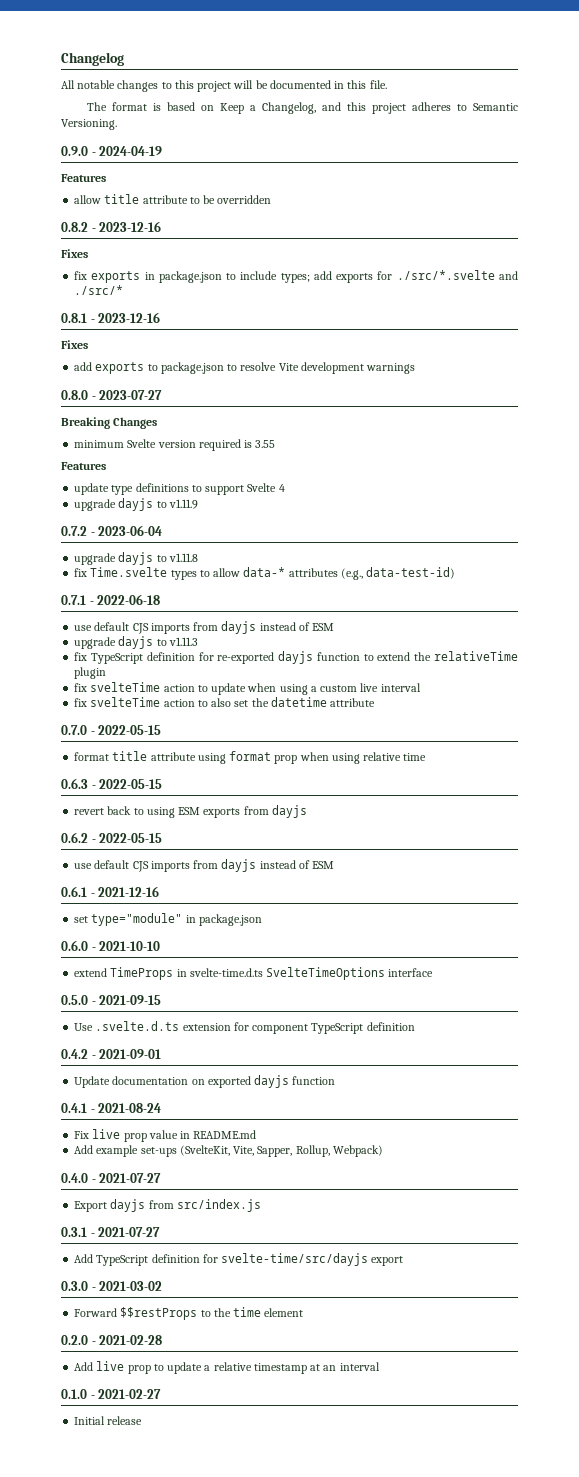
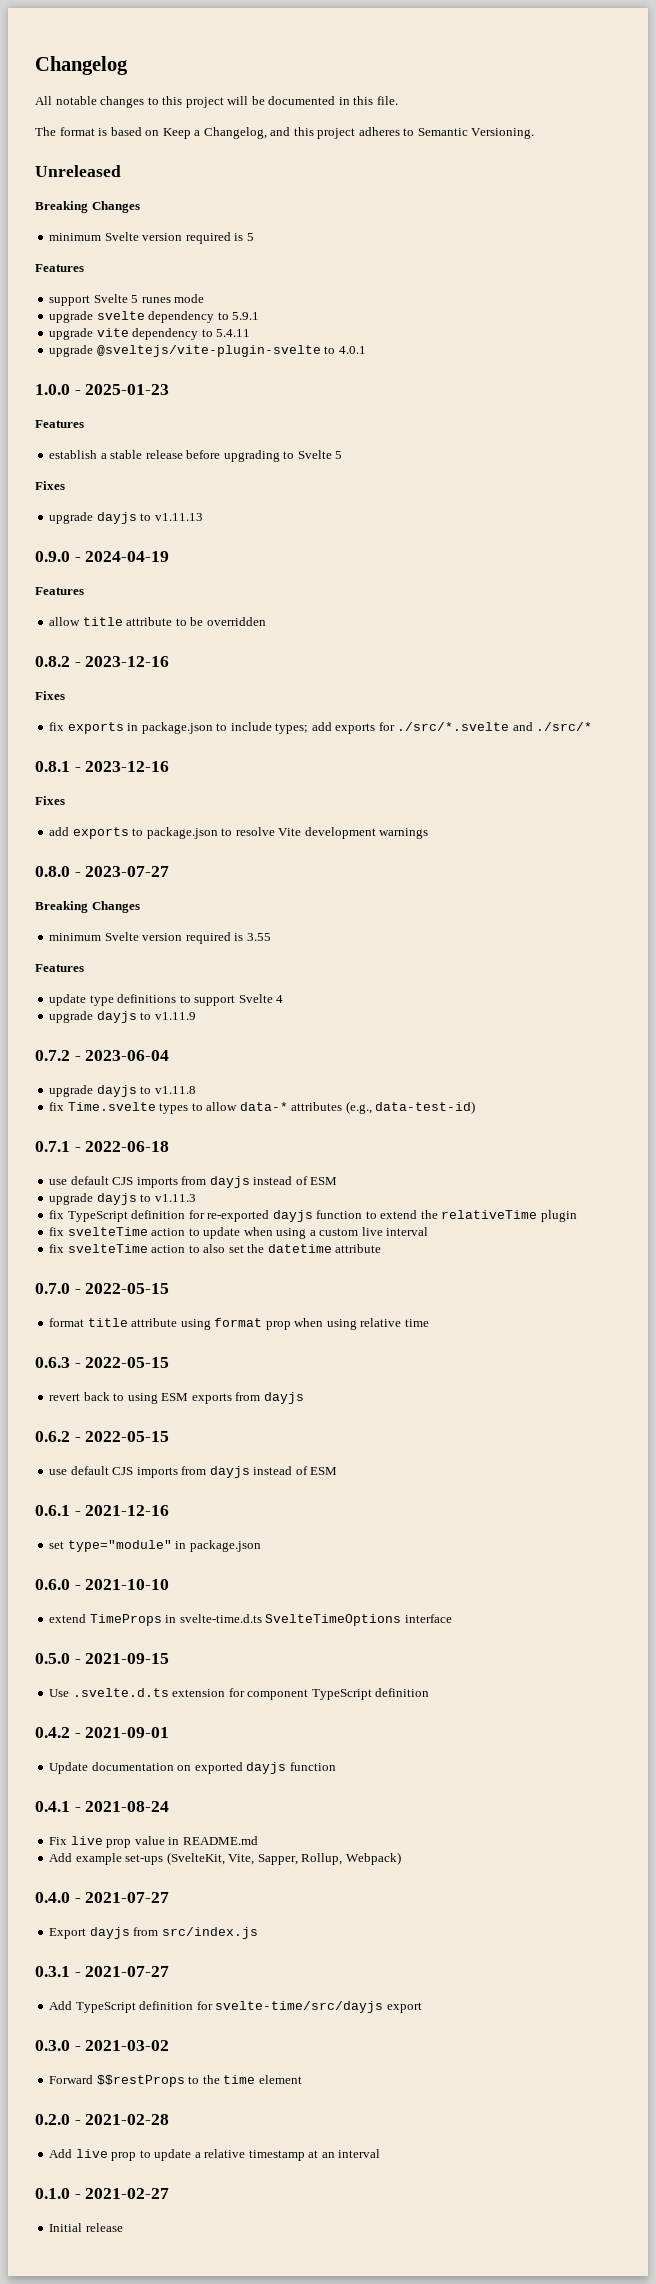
+ Unreleased
+ Breaking Changes
+ minimum Svelte version required is 5
+ Features
+ support Svelte 5 runes mode
+ upgrade svelte dependency to 5.9.1
+ upgrade vite dependency to 5.4.11
+ upgrade @sveltejs/vite-plugin-svelte to 4.0.1
+ 1.0.0 - 2025-01-23
+ Features
+ establish a stable release before upgrading to Svelte 5
+ Fixes
+ upgrade dayjs to v1.11.13

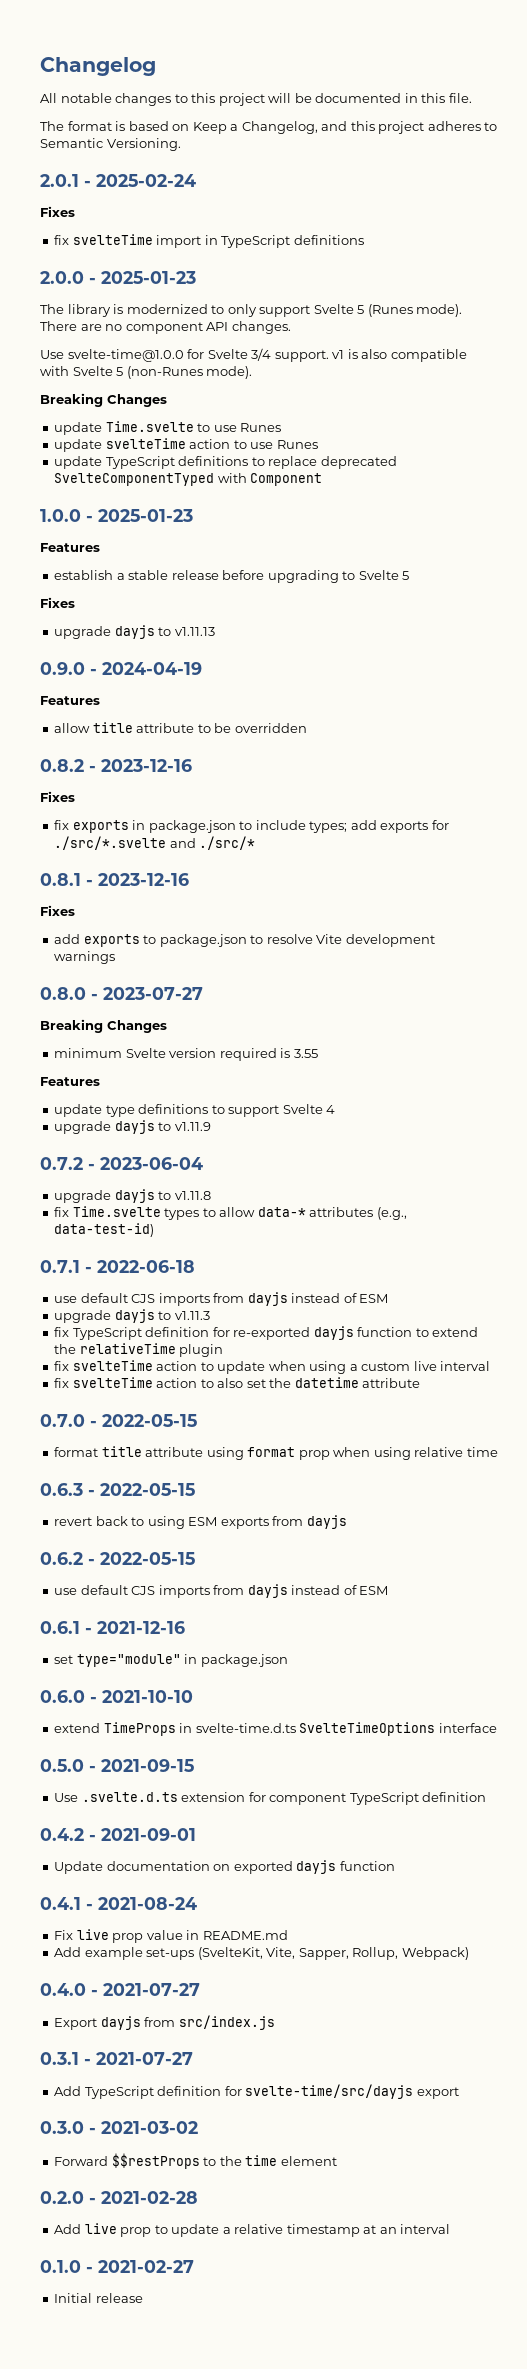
- Unreleased
+ 2.0.1 - 2025-02-24
+ Fixes
+ fix svelteTime import in TypeScript definitions
+ 2.0.0 - 2025-01-23
+ The library is modernized to only support Svelte 5 (Runes mode). There are no component API changes.
+ Use svelte-time@1.0.0 for Svelte 3/4 support. v1 is also compatible with Svelte 5 (non-Runes mode).
  Breaking Changes
- minimum Svelte version required is 5
- Features
- support Svelte 5 runes mode
- upgrade svelte dependency to 5.9.1
- upgrade vite dependency to 5.4.11
- upgrade @sveltejs/vite-plugin-svelte to 4.0.1
+ update Time.svelte to use Runes
+ update svelteTime action to use Runes
+ update TypeScript definitions to replace deprecated SvelteComponentTyped with Component

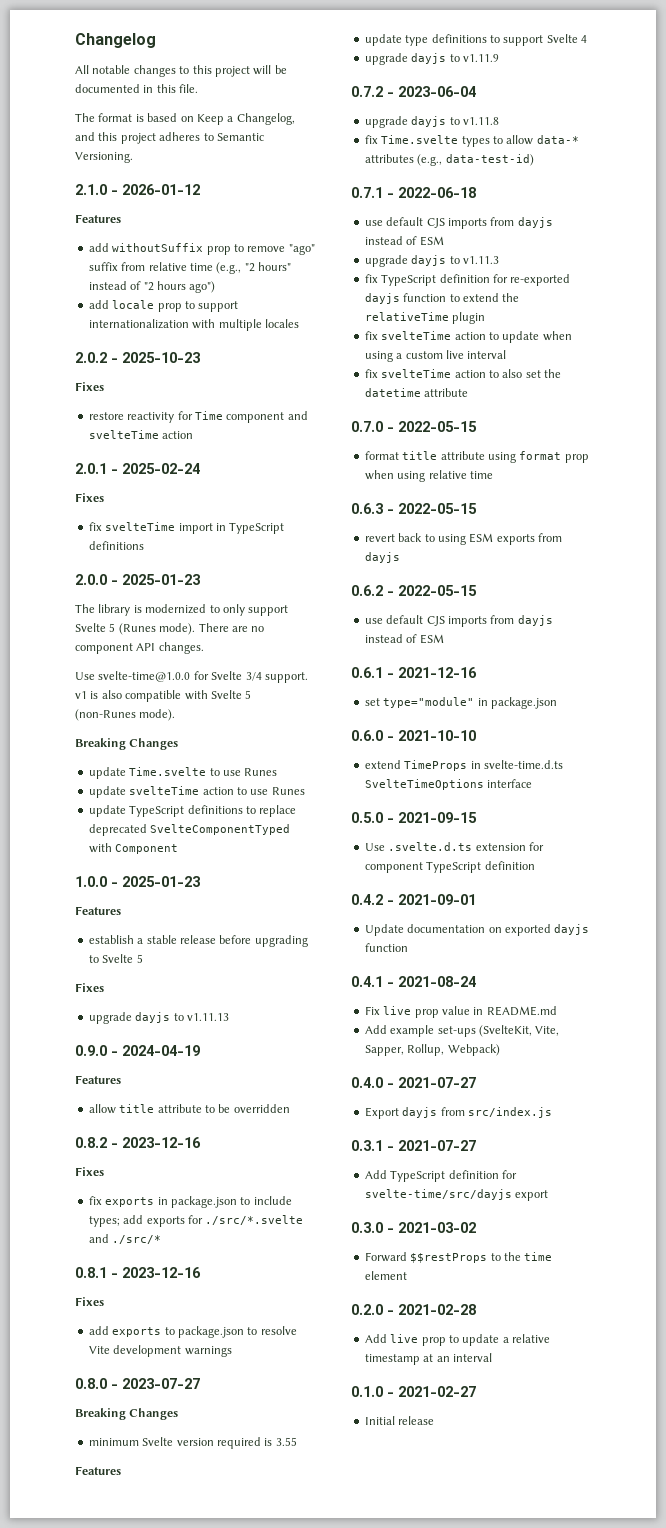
+ 2.1.0 - 2026-01-12
+ Features
+ add withoutSuffix prop to remove "ago" suffix from relative time (e.g., "2 hours" instead of "2 hours ago")
+ add locale prop to support internationalization with multiple locales
+ 2.0.2 - 2025-10-23
+ Fixes
+ restore reactivity for Time component and svelteTime action

